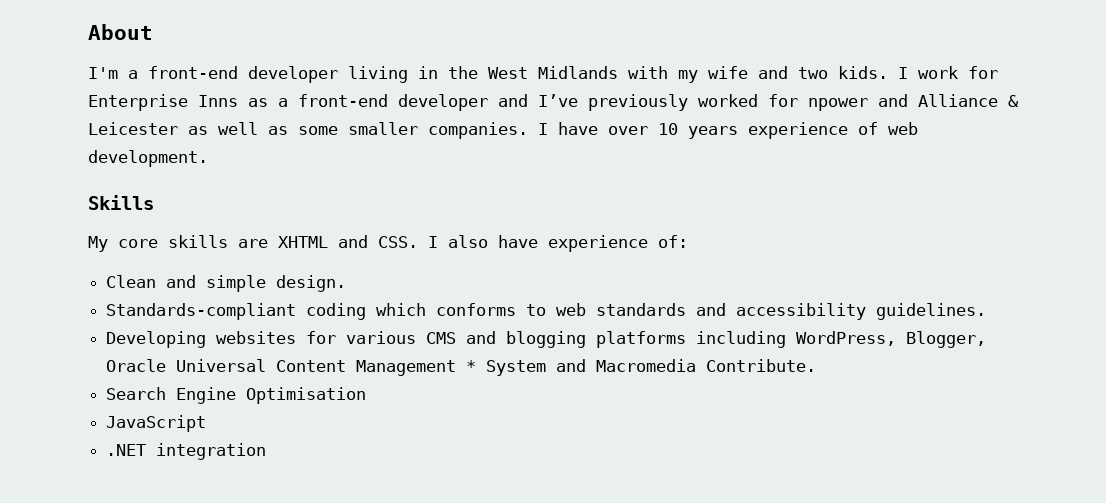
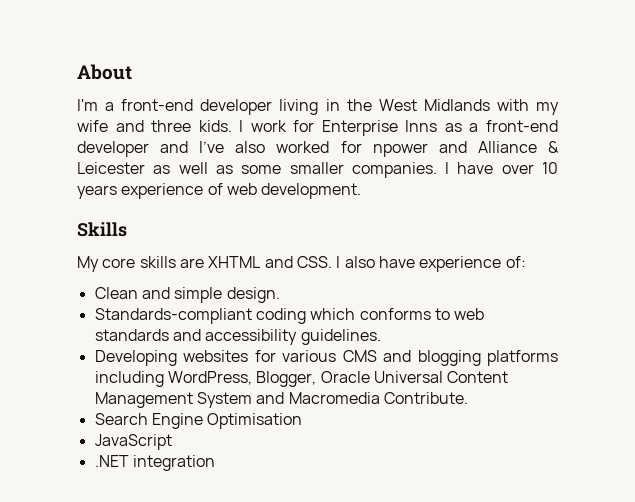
- I'm a front-end developer living in the West Midlands with my wife and two kids.
+ I'm a front-end developer living in the West Midlands with my wife and three kids.
- I work for Enterprise Inns as a front-end developer and I’ve previously worked for npower and Alliance & Leicester as well as some smaller companies.
+ I work for Enterprise Inns as a front-end developer and I’ve also worked for npower and Alliance & Leicester as well as some smaller companies.
- Developing websites for various CMS and blogging platforms including WordPress, Blogger, Oracle Universal Content Management * System and Macromedia Contribute.
+ Developing websites for various CMS and blogging platforms including WordPress, Blogger, Oracle Universal Content Management System and Macromedia Contribute.

